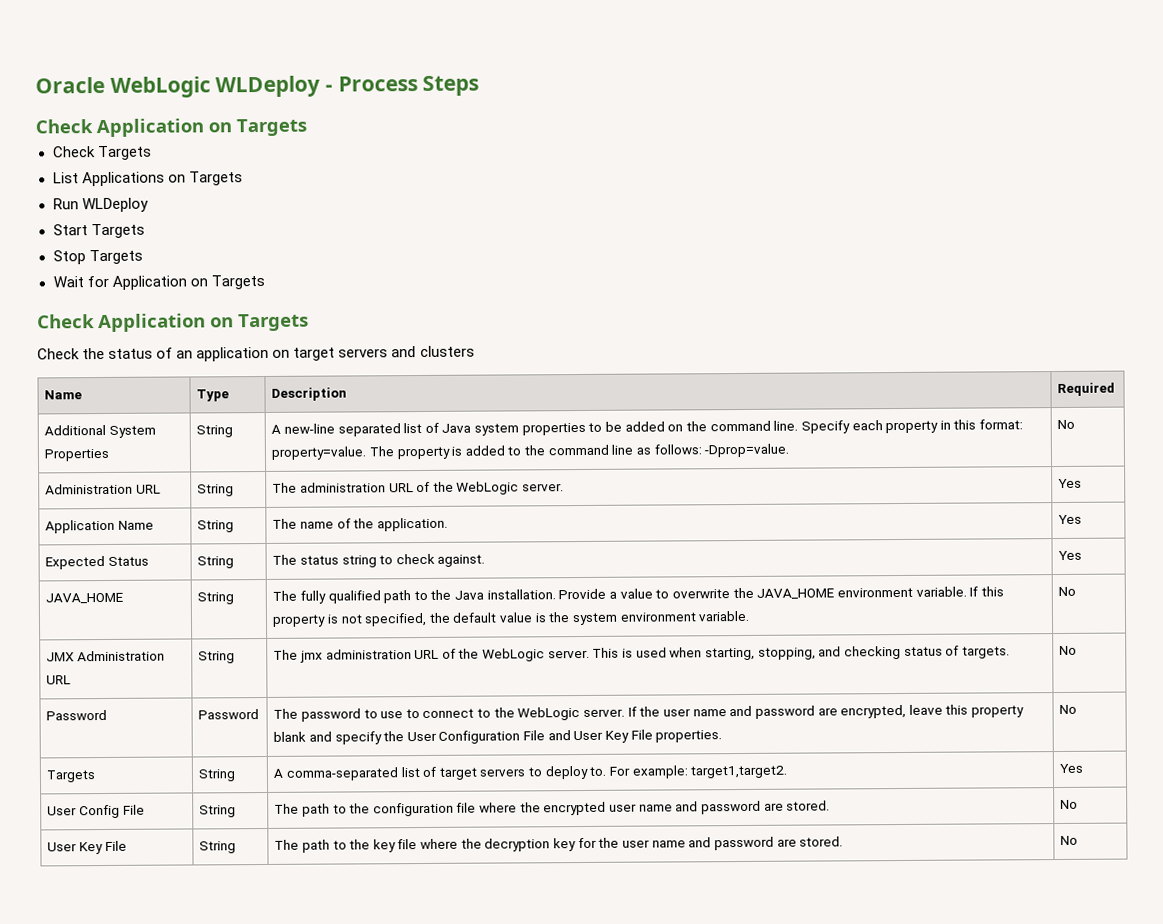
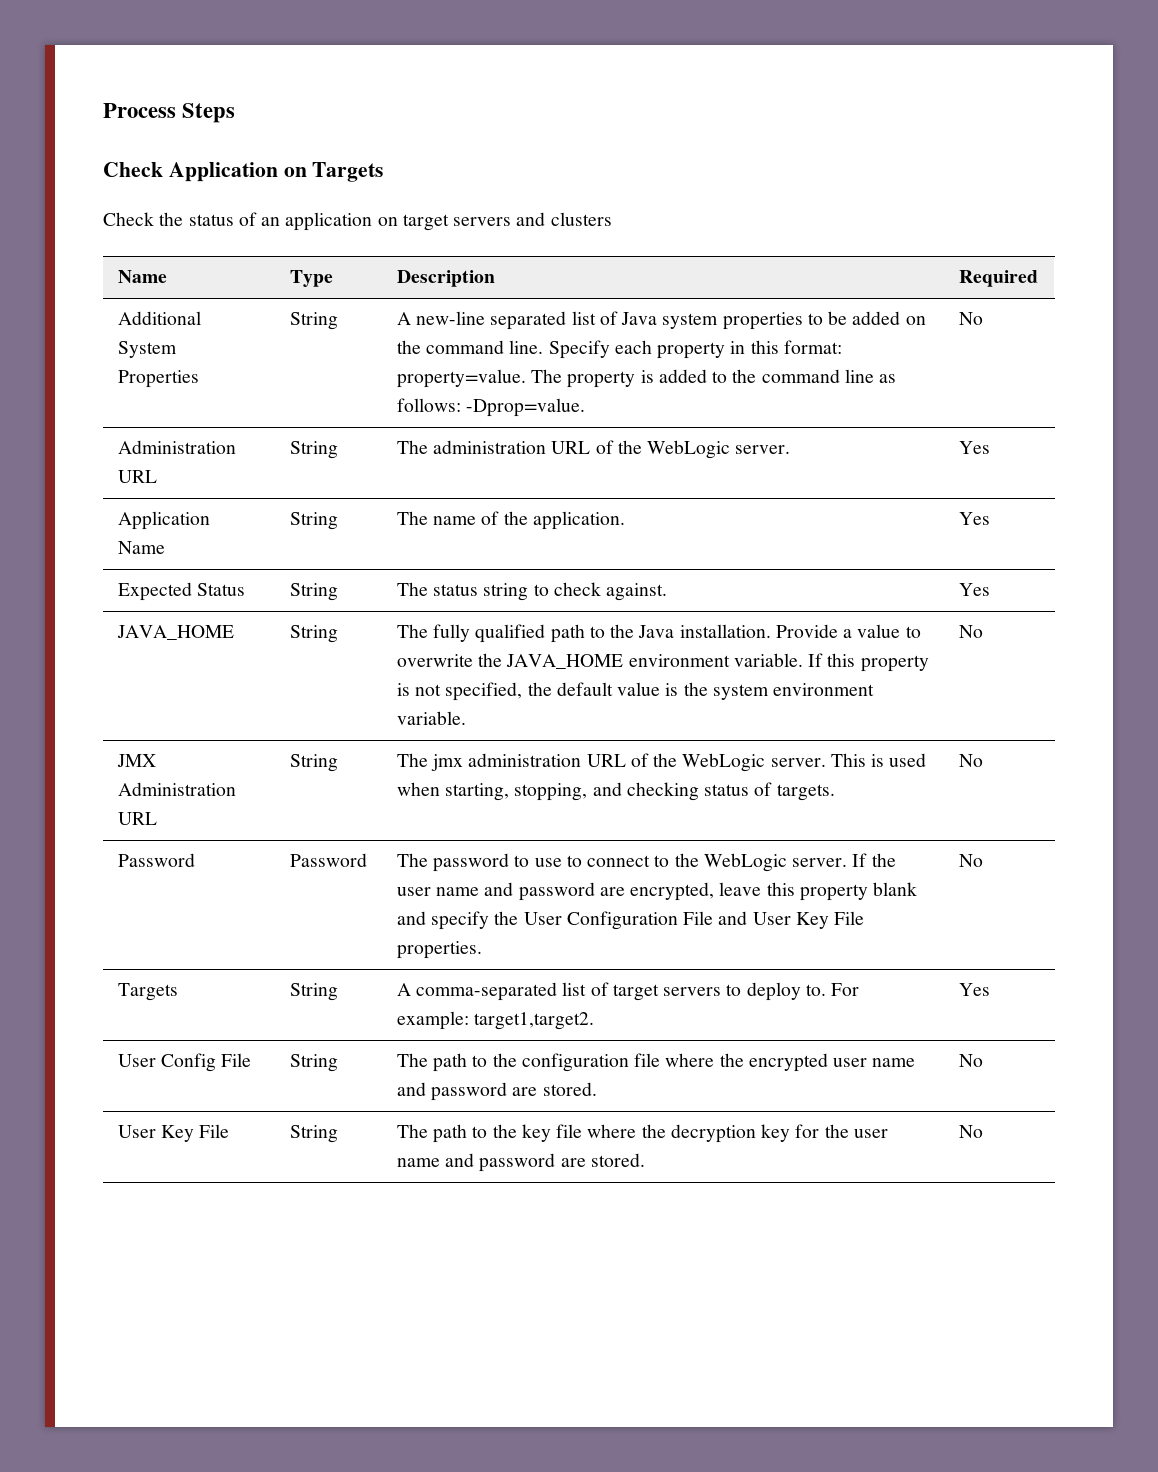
- Oracle WebLogic WLDeploy - Process Steps
+ Process Steps
- Check Targets
- List Applications on Targets
- Run WLDeploy
- Start Targets
- Stop Targets
- Wait for Application on Targets
- Check Application on Targets

